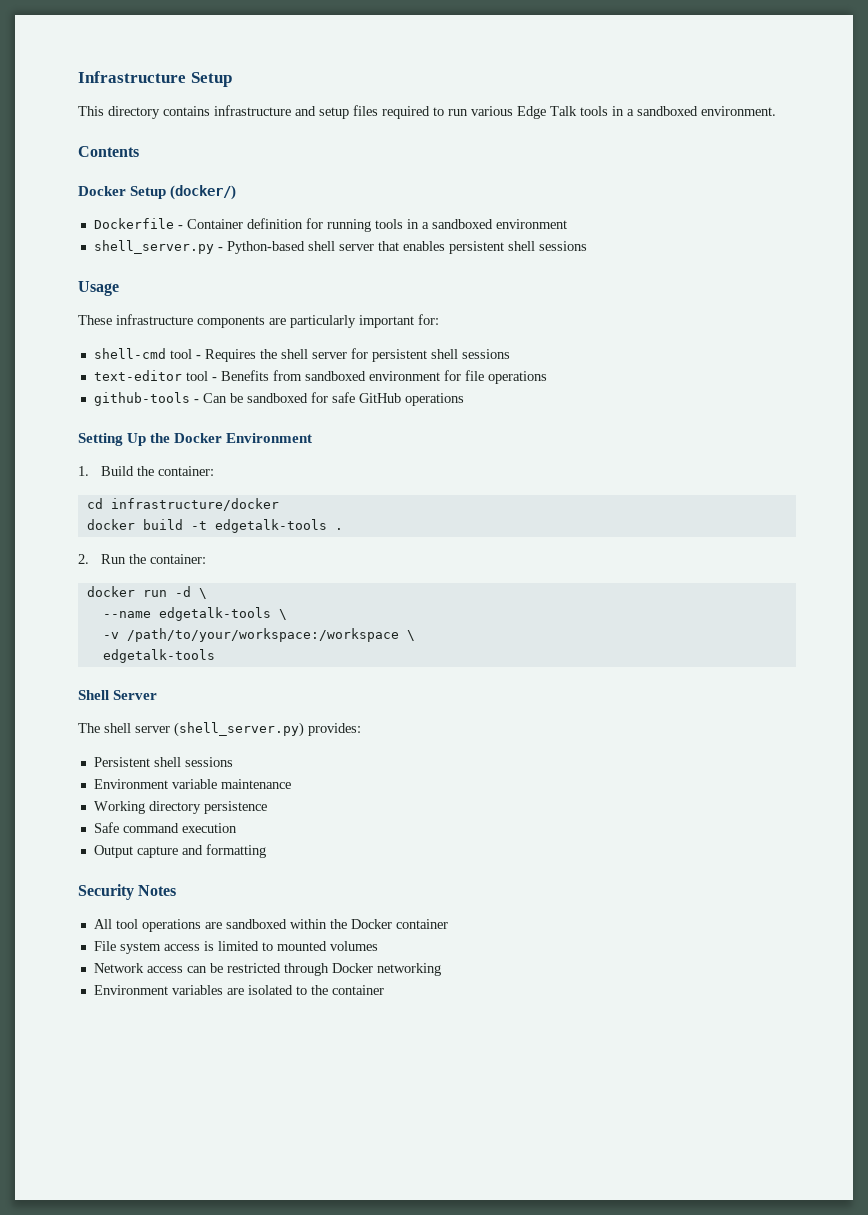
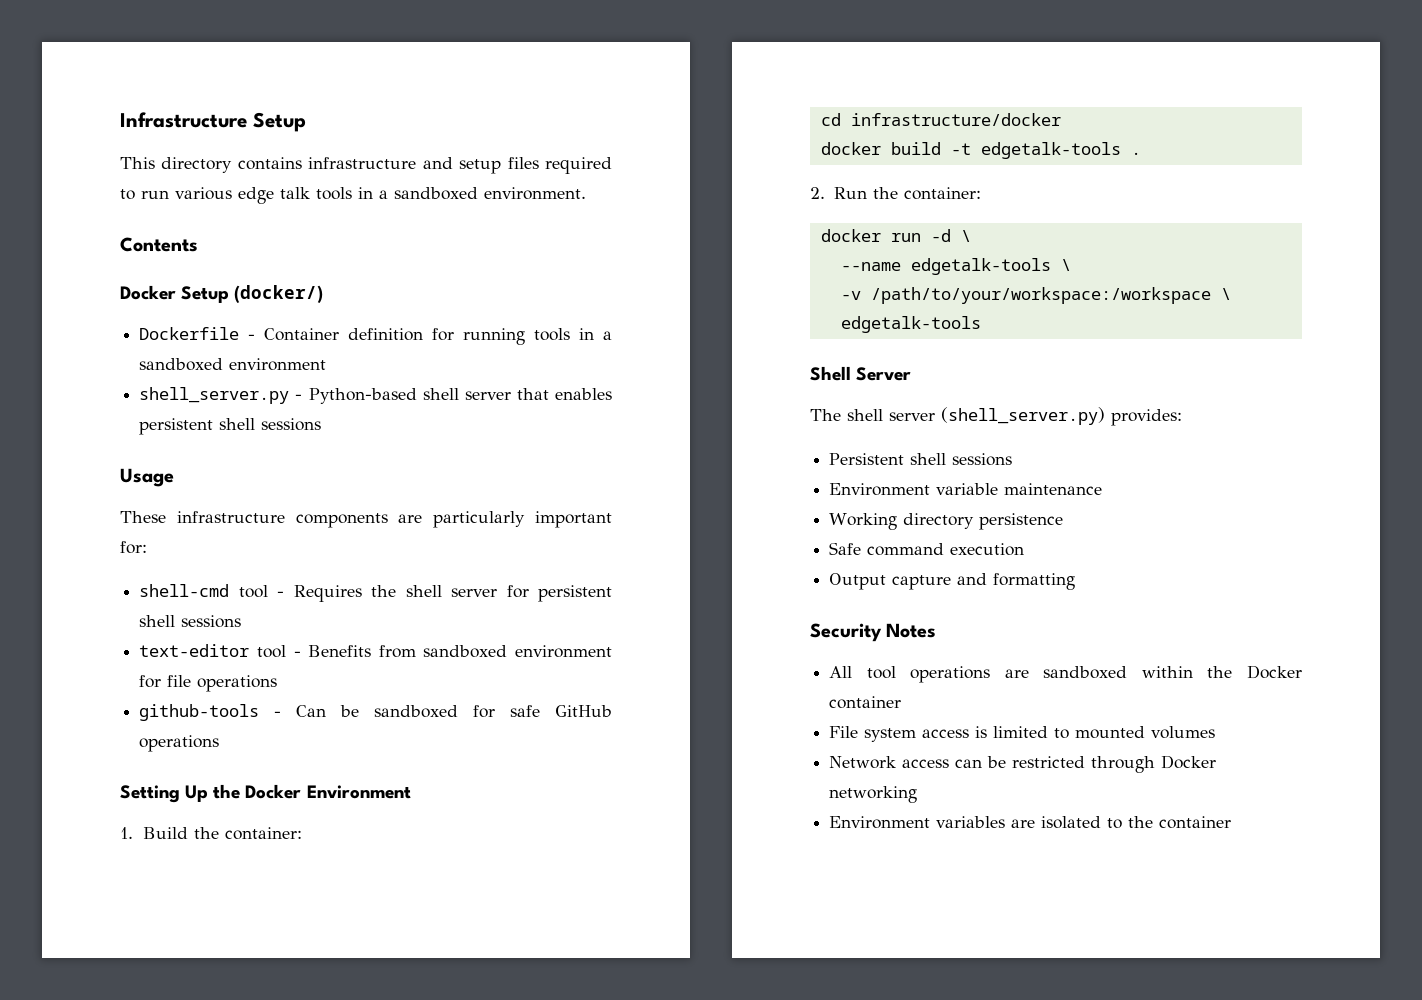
- This directory contains infrastructure and setup files required to run various Edge Talk tools in a sandboxed environment.
+ This directory contains infrastructure and setup files required to run various edge talk tools in a sandboxed environment.

